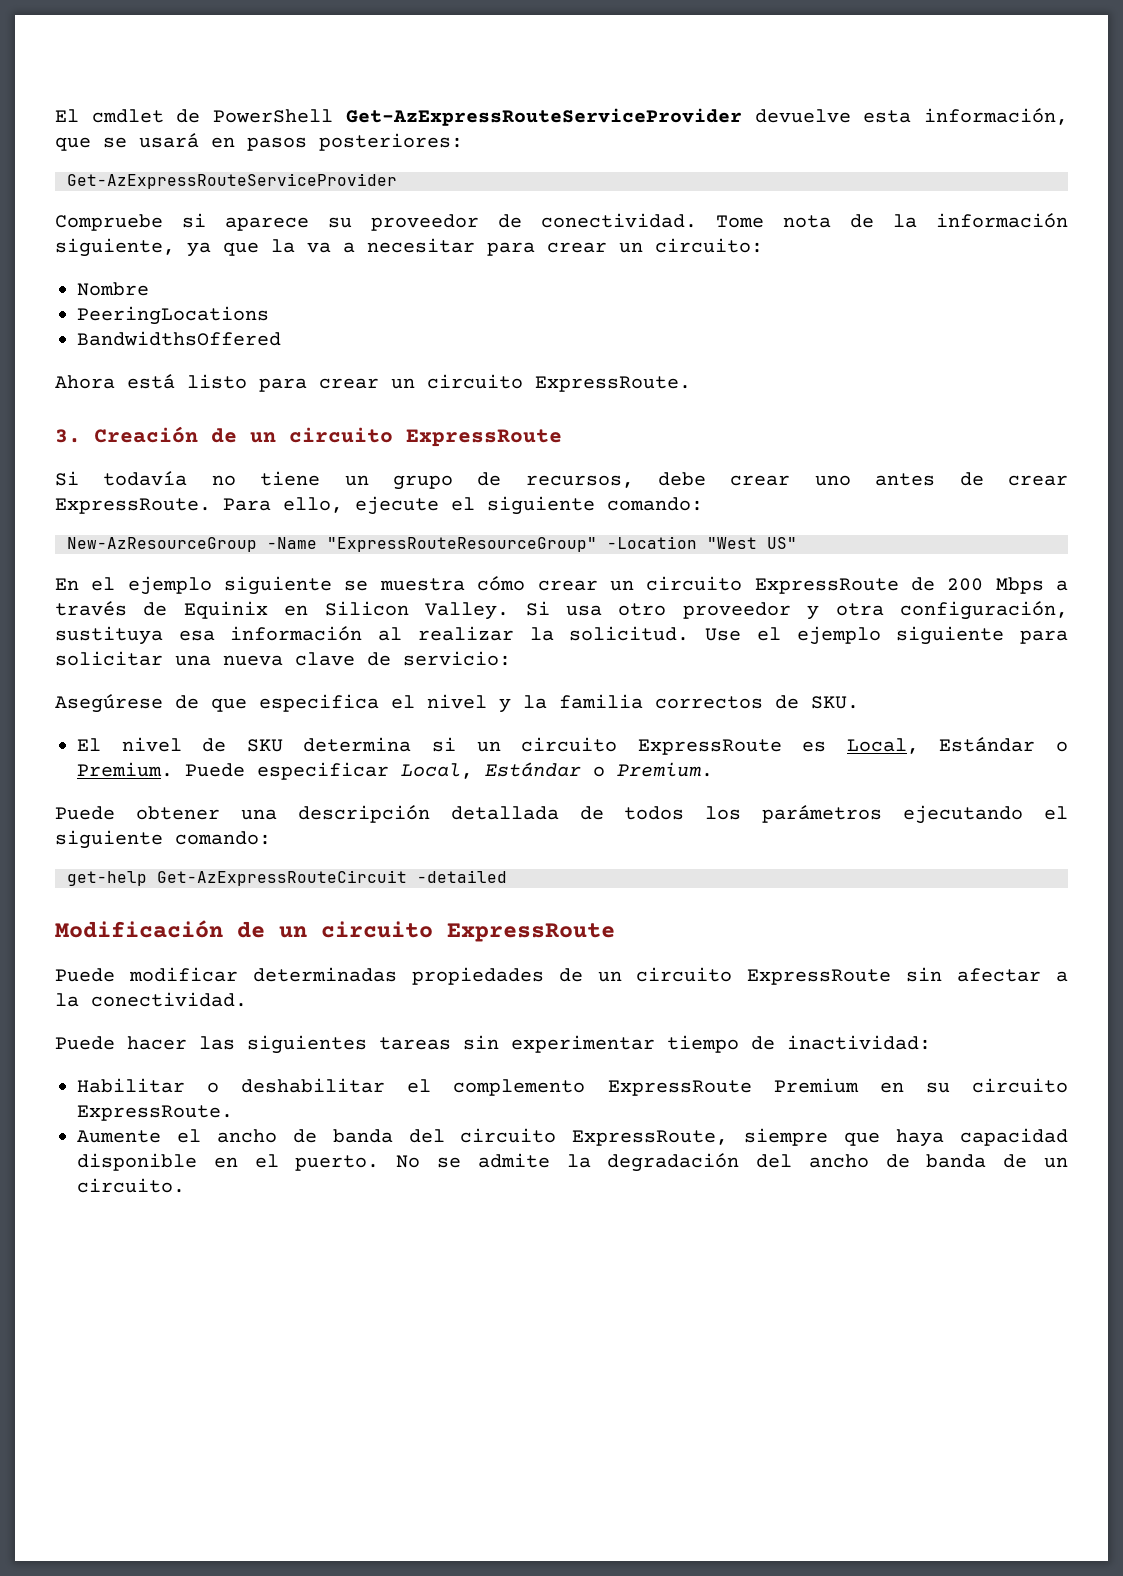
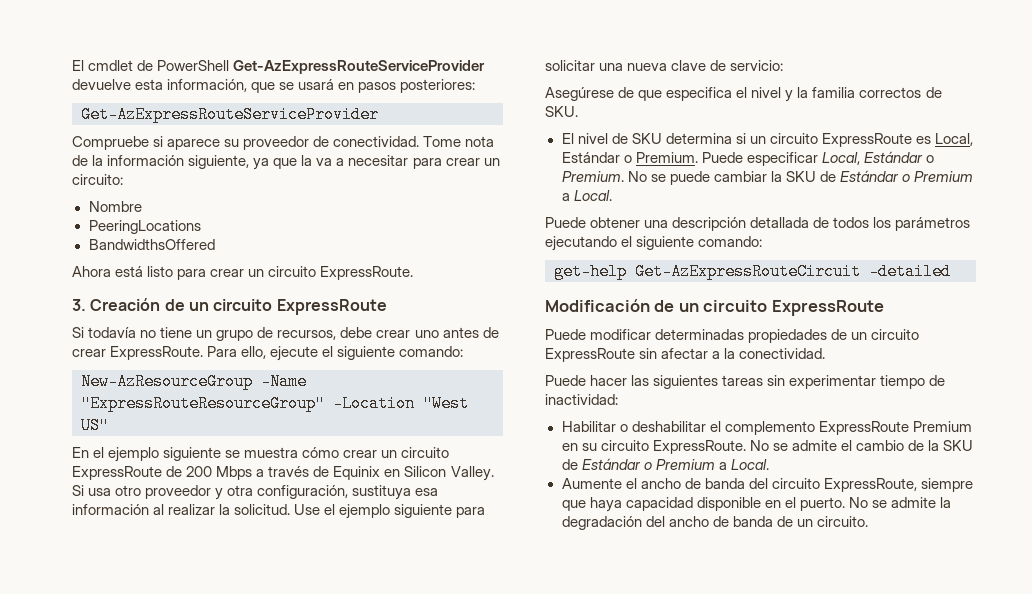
+ No se puede cambiar la SKU de Estándar o Premium a Local.
+ No se admite el cambio de la SKU de Estándar o Premium a Local.

